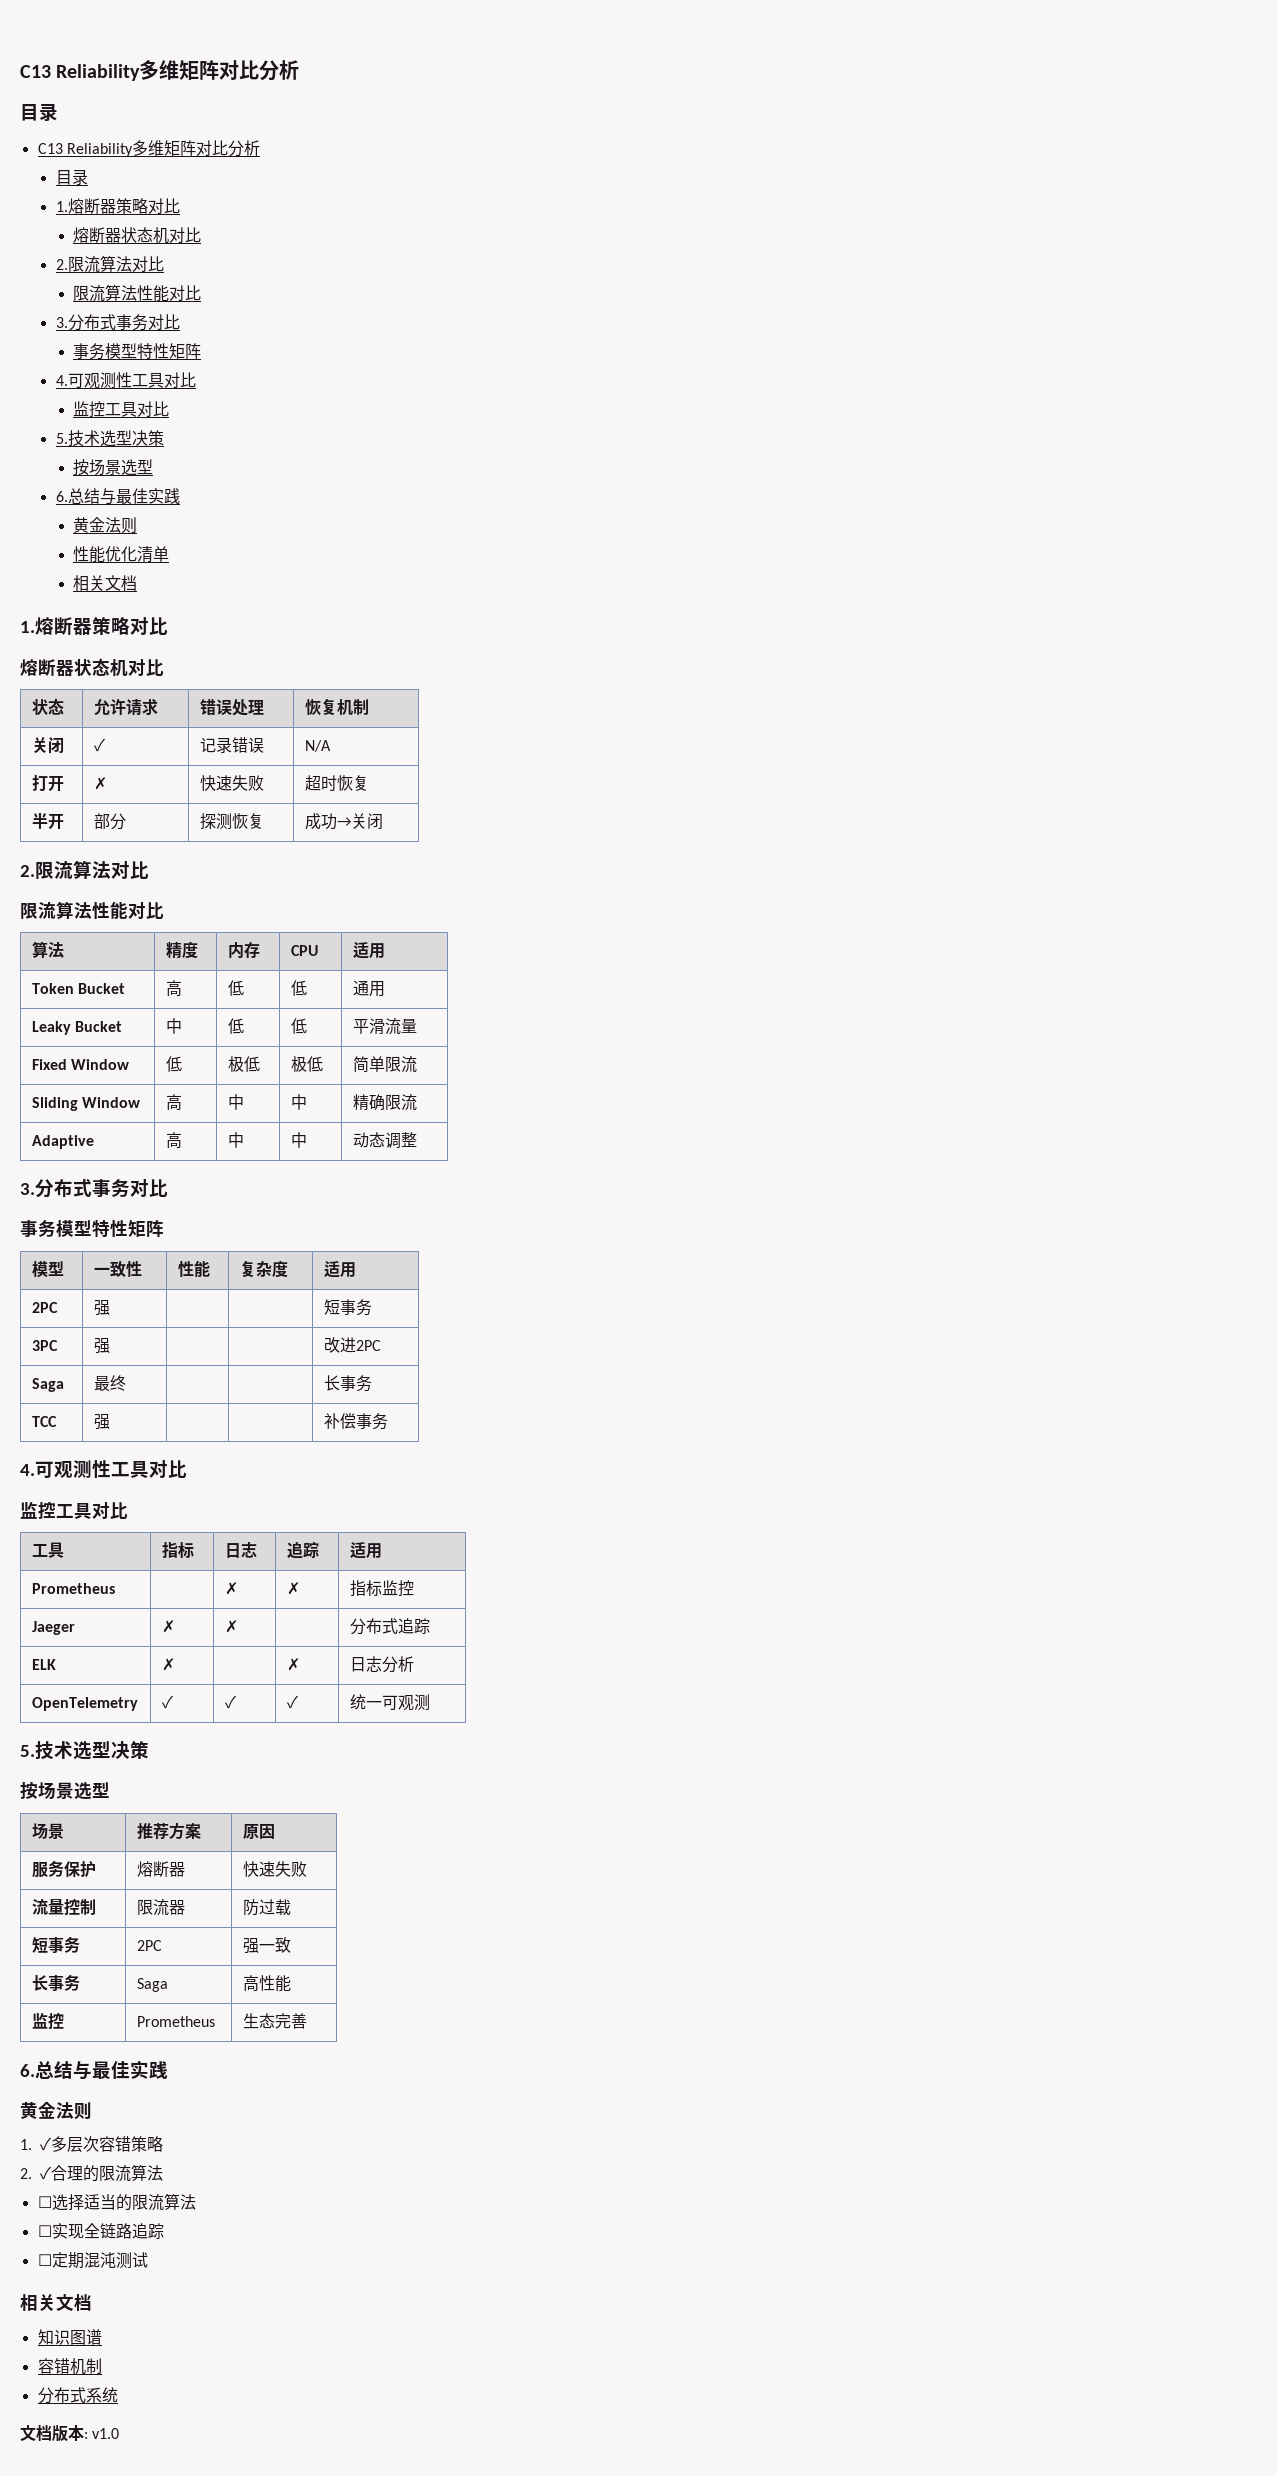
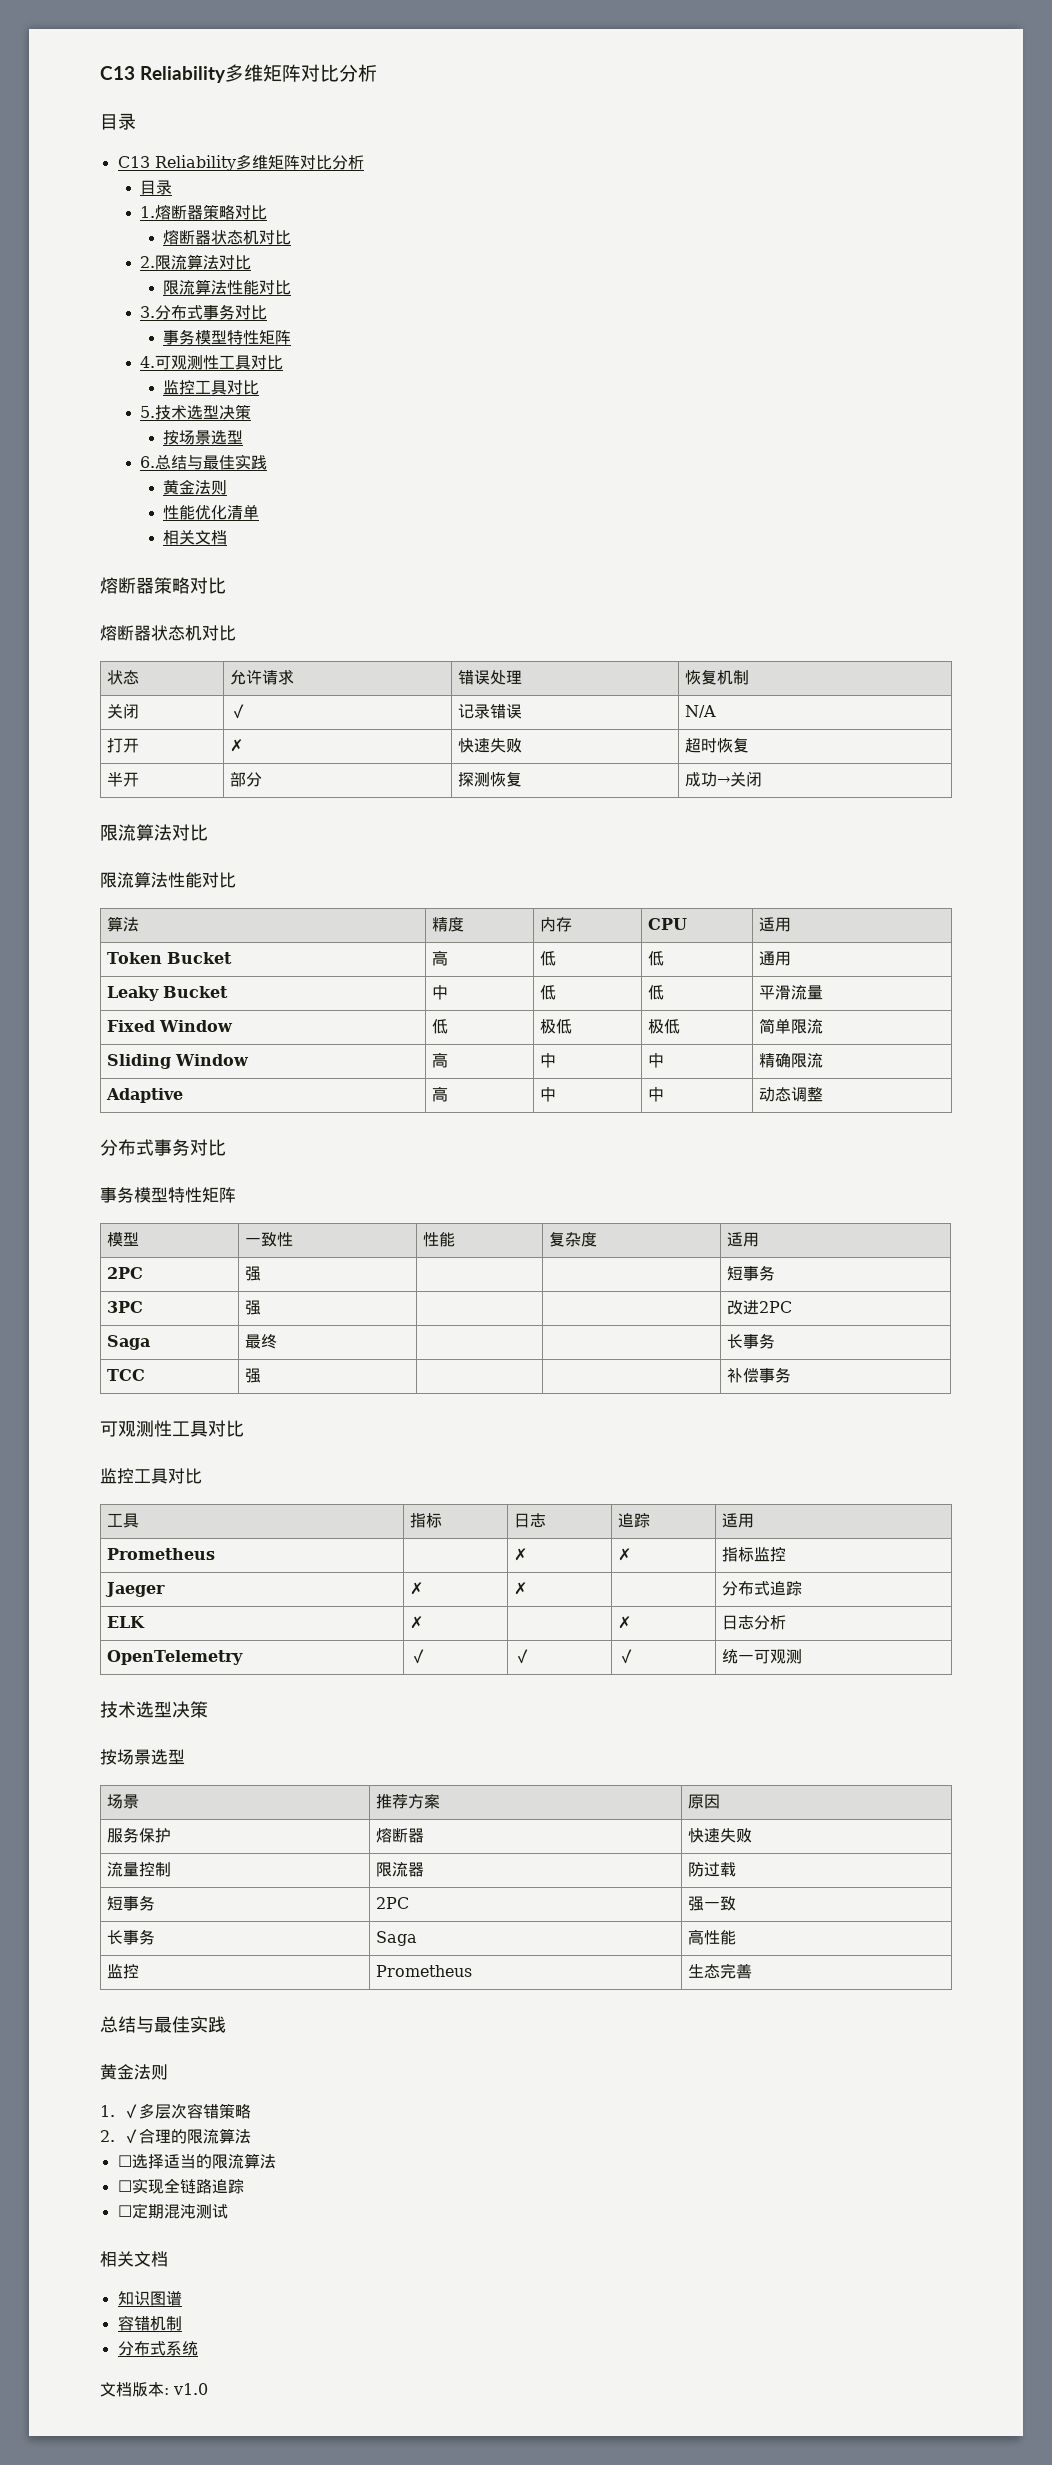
  性能优化清单
  相关文档
- 1.熔断器策略对比
+ 熔断器策略对比
  半开 | 部分 | 探测恢复 | 成功→关闭
- 2.限流算法对比
+ 限流算法对比
  Adaptive | 高 | 中 | 中 | 动态调整
- 3.分布式事务对比
+ 分布式事务对比
  TCC | 强 | | | 补偿事务
- 4.可观测性工具对比
+ 可观测性工具对比
  OpenTelemetry | ✓ | ✓ | ✓ | 统一可观测
- 5.技术选型决策
+ 技术选型决策
  监控 | Prometheus | 生态完善
- 6.总结与最佳实践
+ 总结与最佳实践

